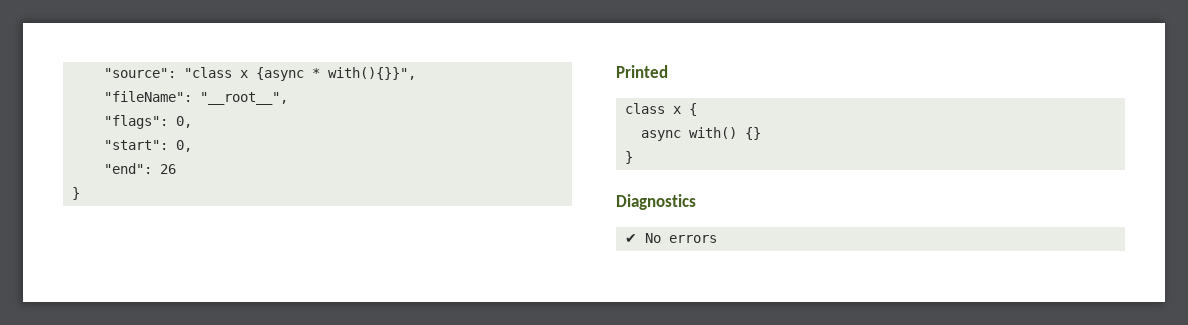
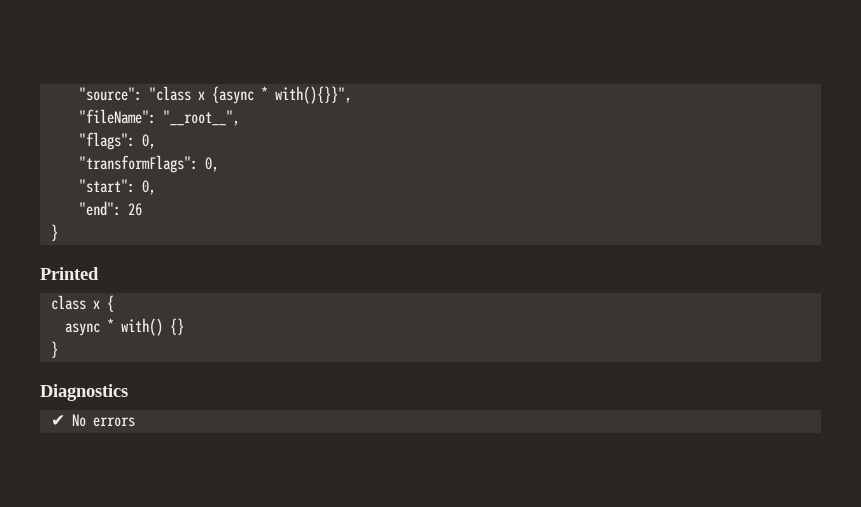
+ "transformFlags": 0,
- async with() {}
+ async * with() {}

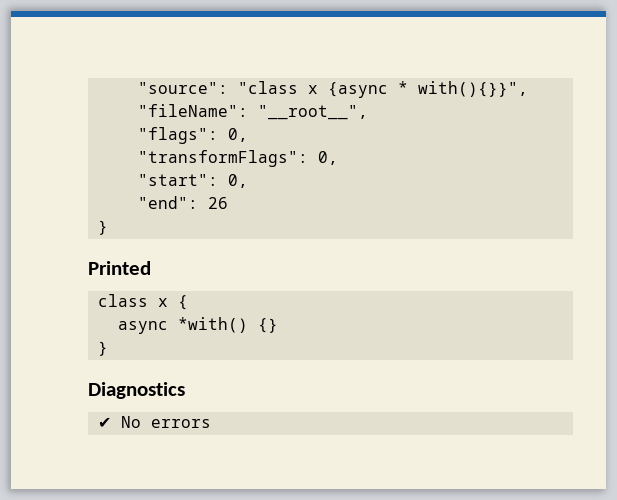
- async * with() {}
+ async *with() {}

